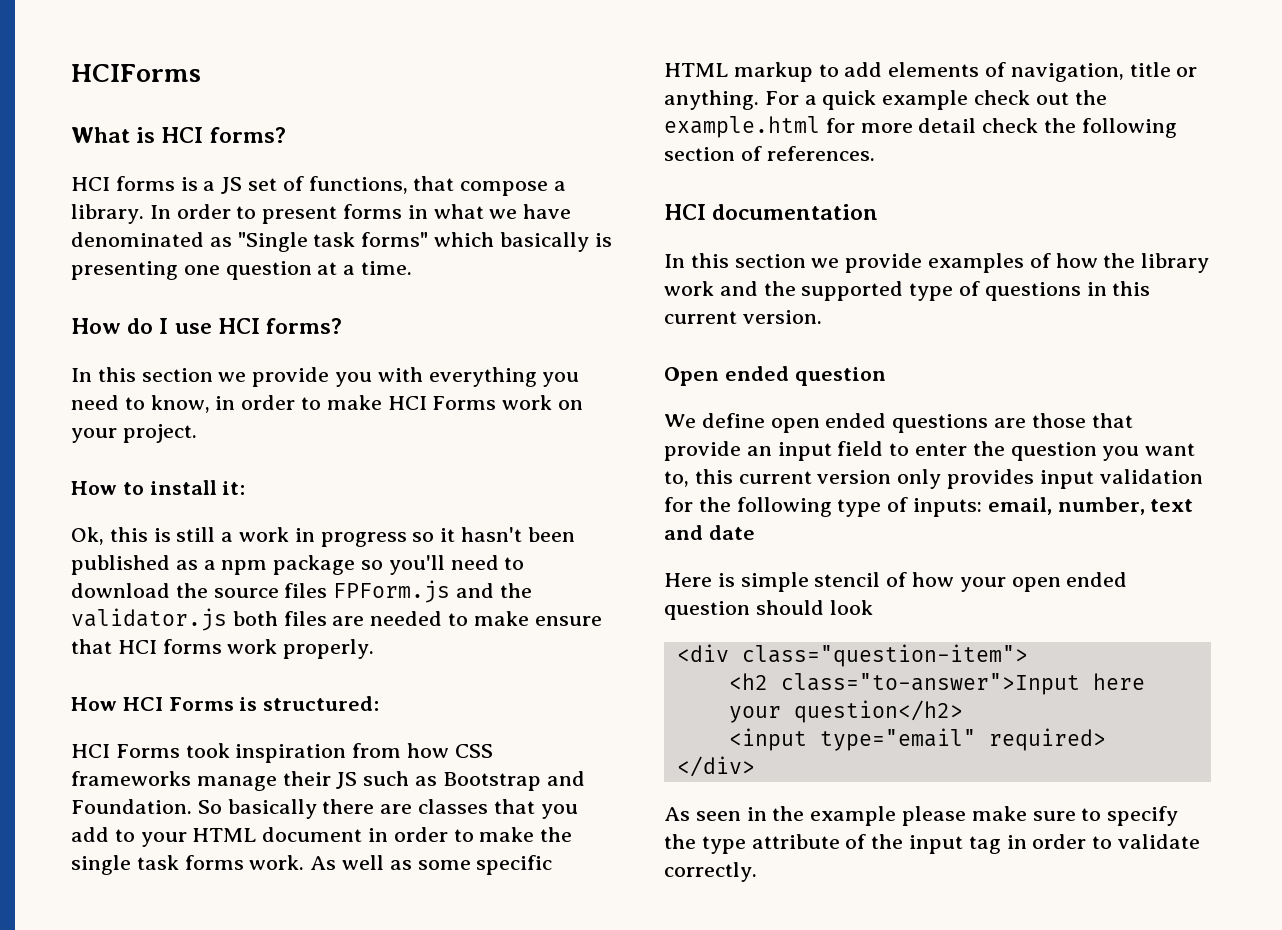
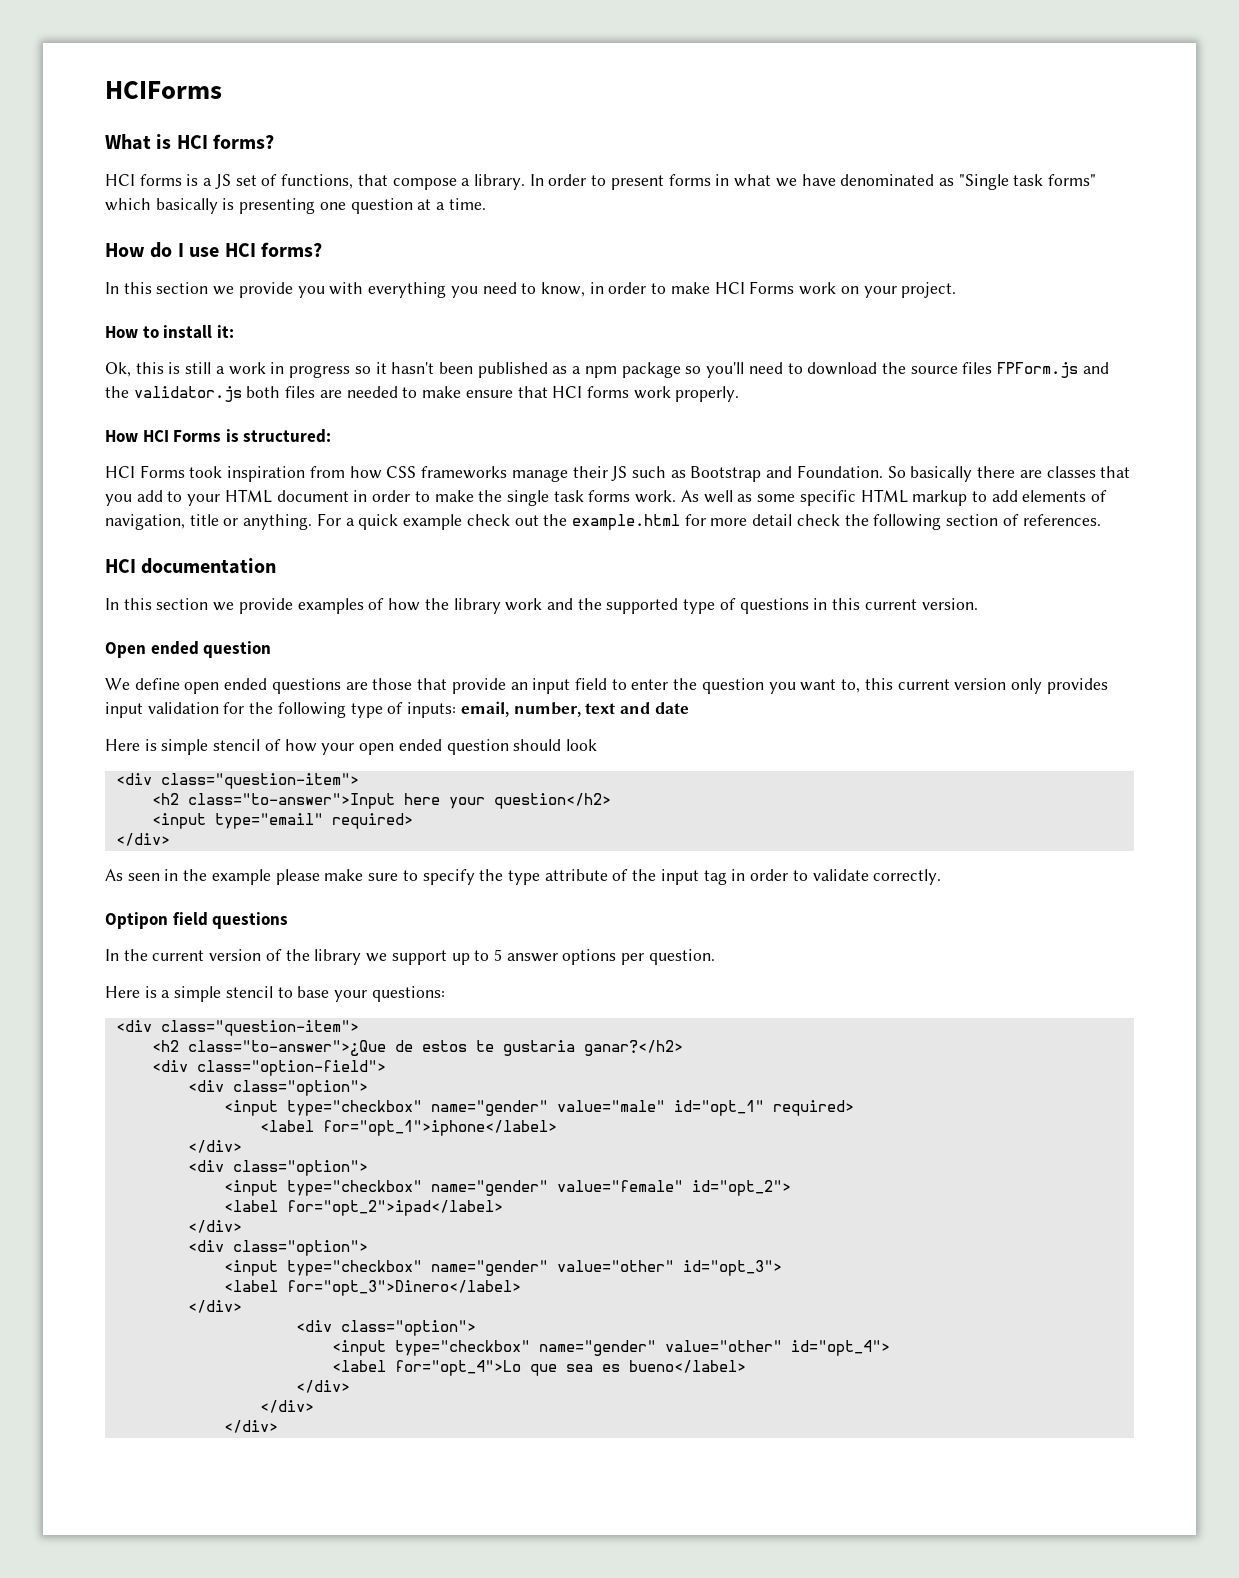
+ Optipon field questions
+ In the current version of the library we support up to 5 answer options per question.
+ Here is a simple stencil to base your questions:
+ <div class="question-item">
+ <h2 class="to-answer">¿Que de estos te gustaria ganar?</h2>
+ <div class="option-field">
+ <div class="option">
+ <input type="checkbox" name="gender" value="male" id="opt_1" required>
+ <label for="opt_1">iphone</label>
+ </div>
+ <div class="option">
+ <input type="checkbox" name="gender" value="female" id="opt_2">
+ <label for="opt_2">ipad</label>
+ </div>
+ <div class="option">
+ <input type="checkbox" name="gender" value="other" id="opt_3">
+ <label for="opt_3">Dinero</label>
+ </div>
+ <div class="option">
+ <input type="checkbox" name="gender" value="other" id="opt_4">
+ <label for="opt_4">Lo que sea es bueno</label>
+ </div>
+ </div>
+ </div>

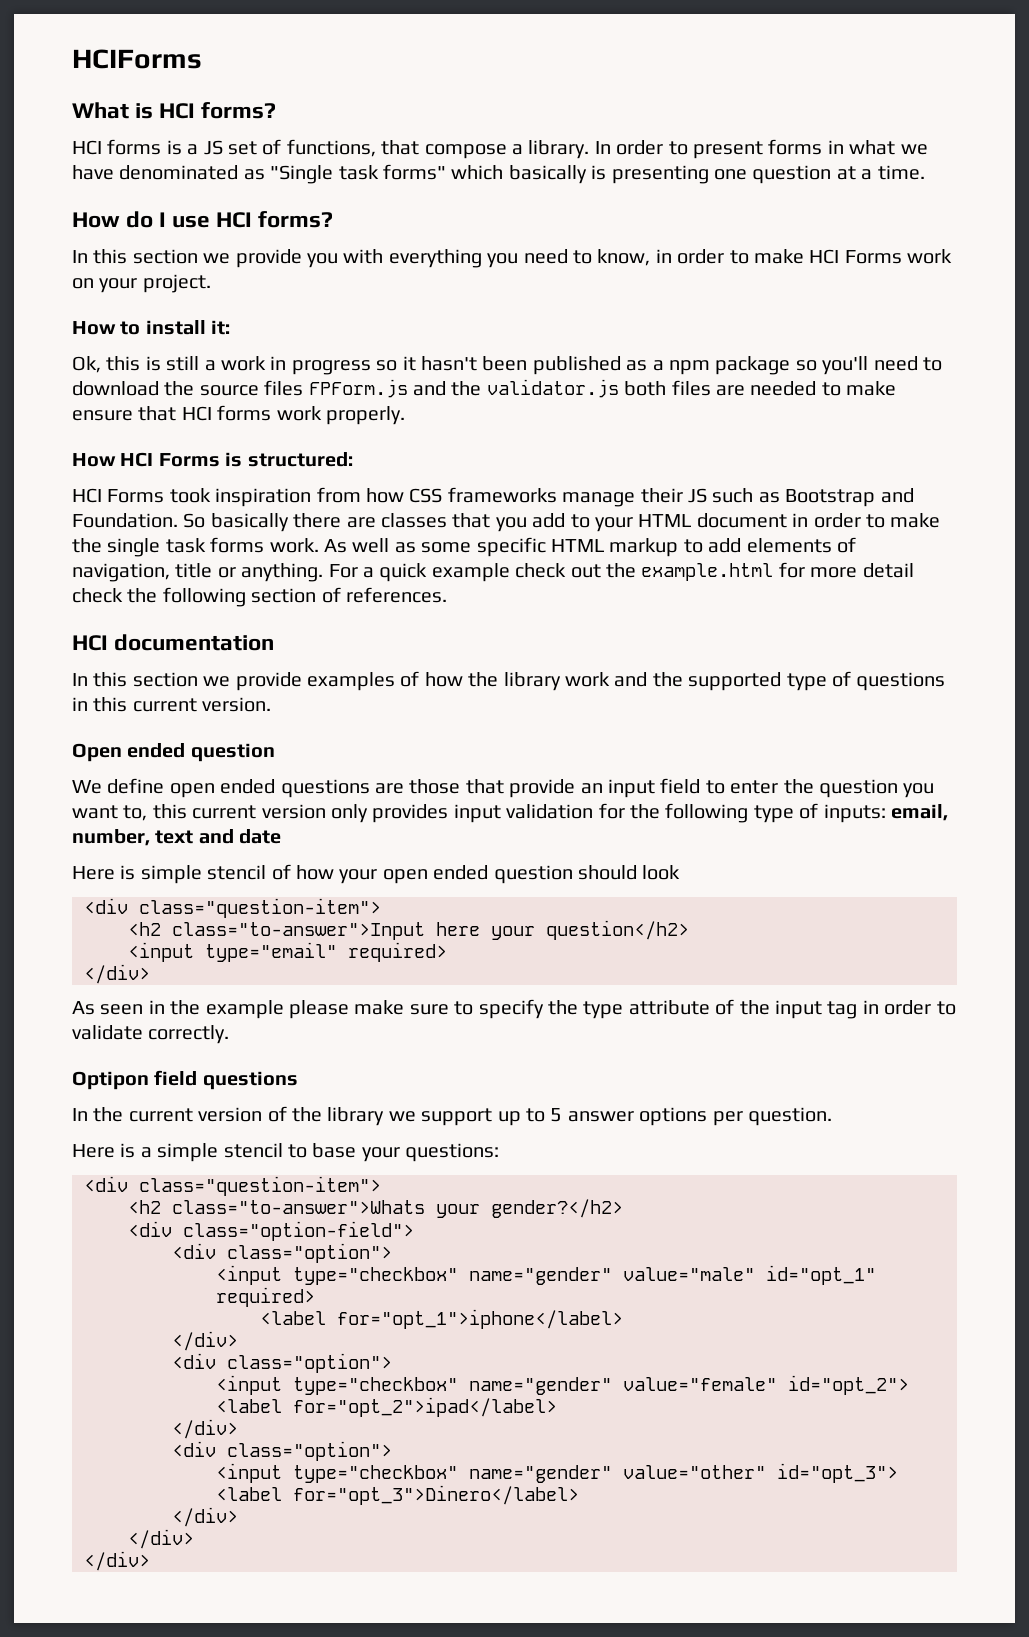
- <h2 class="to-answer">¿Que de estos te gustaria ganar?</h2>
+ <h2 class="to-answer">Whats your gender?</h2>
  <label for="opt_3">Dinero</label>
- </div>
- <div class="option">
- <input type="checkbox" name="gender" value="other" id="opt_4">
- <label for="opt_4">Lo que sea es bueno</label>

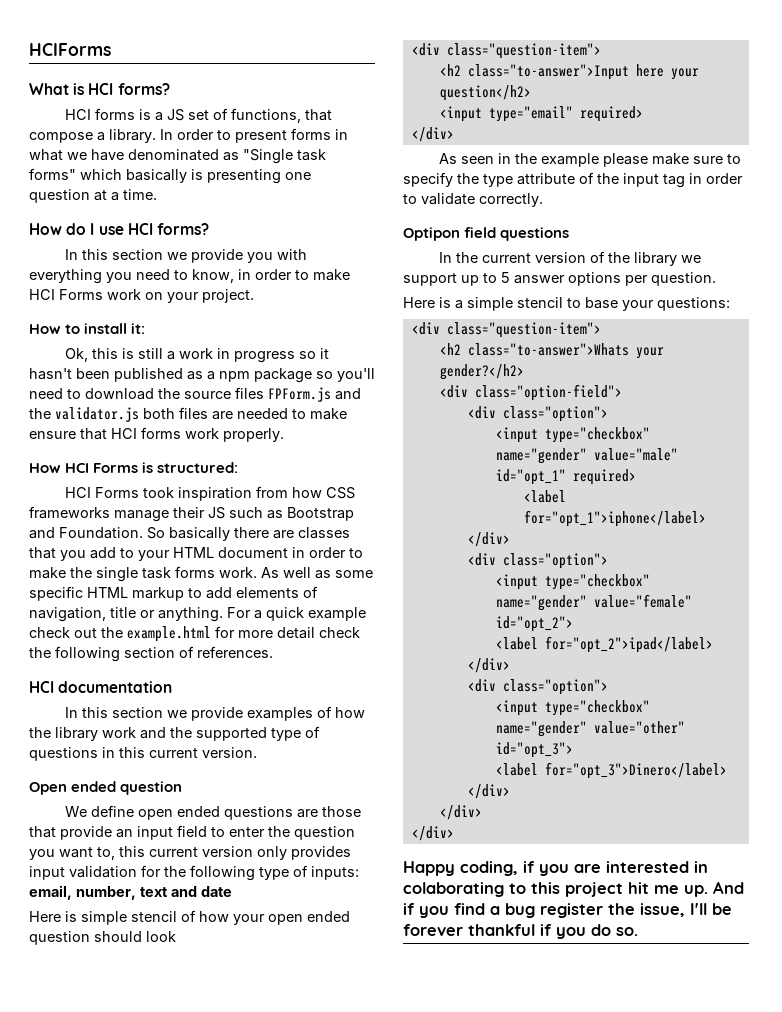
+ Happy coding, if you are interested in colaborating to this project hit me up. And if you find a bug register the issue, I'll be forever thankful if you do so.

